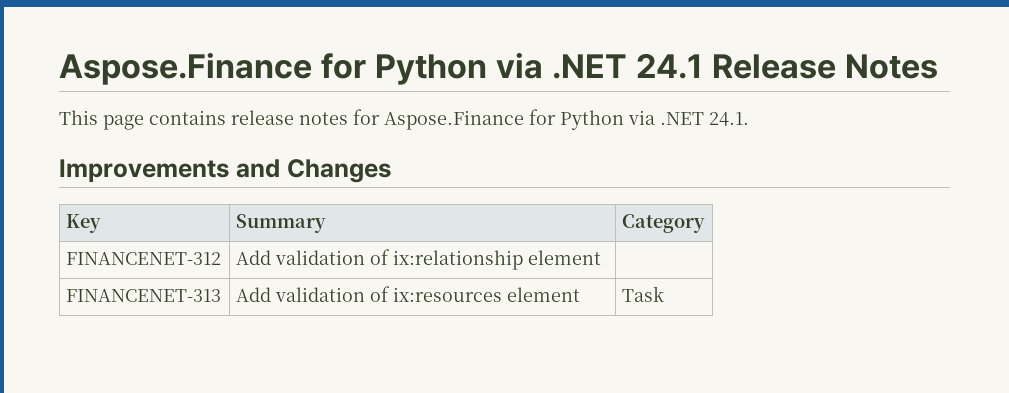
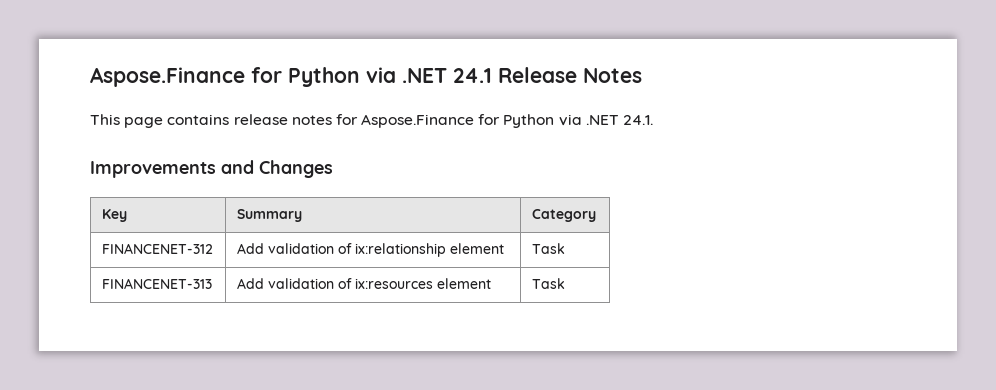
- FINANCENET-312 | Add validation of ix:relationship element |
+ FINANCENET-312 | Add validation of ix:relationship element | Task

